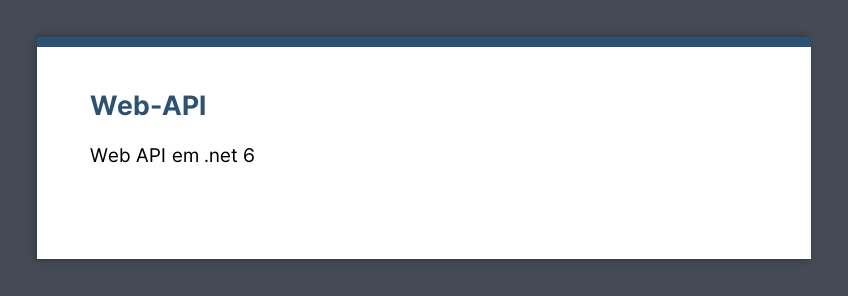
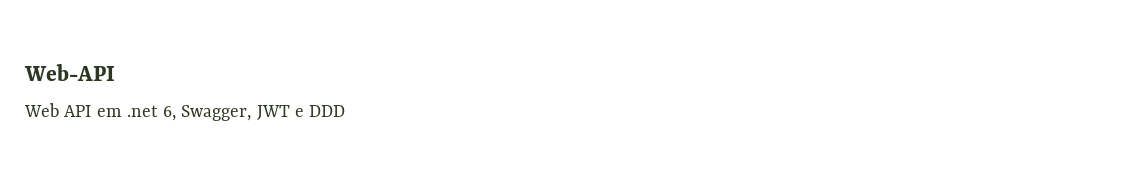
- Web API em .net 6
+ Web API em .net 6, Swagger, JWT e DDD

